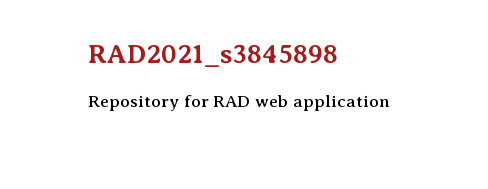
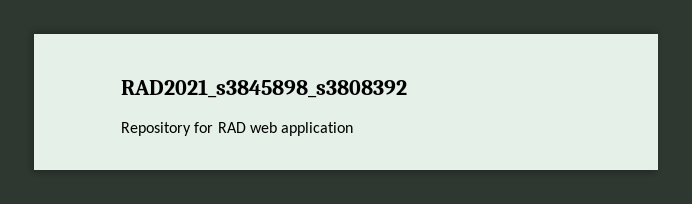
- RAD2021_s3845898
+ RAD2021_s3845898_s3808392

